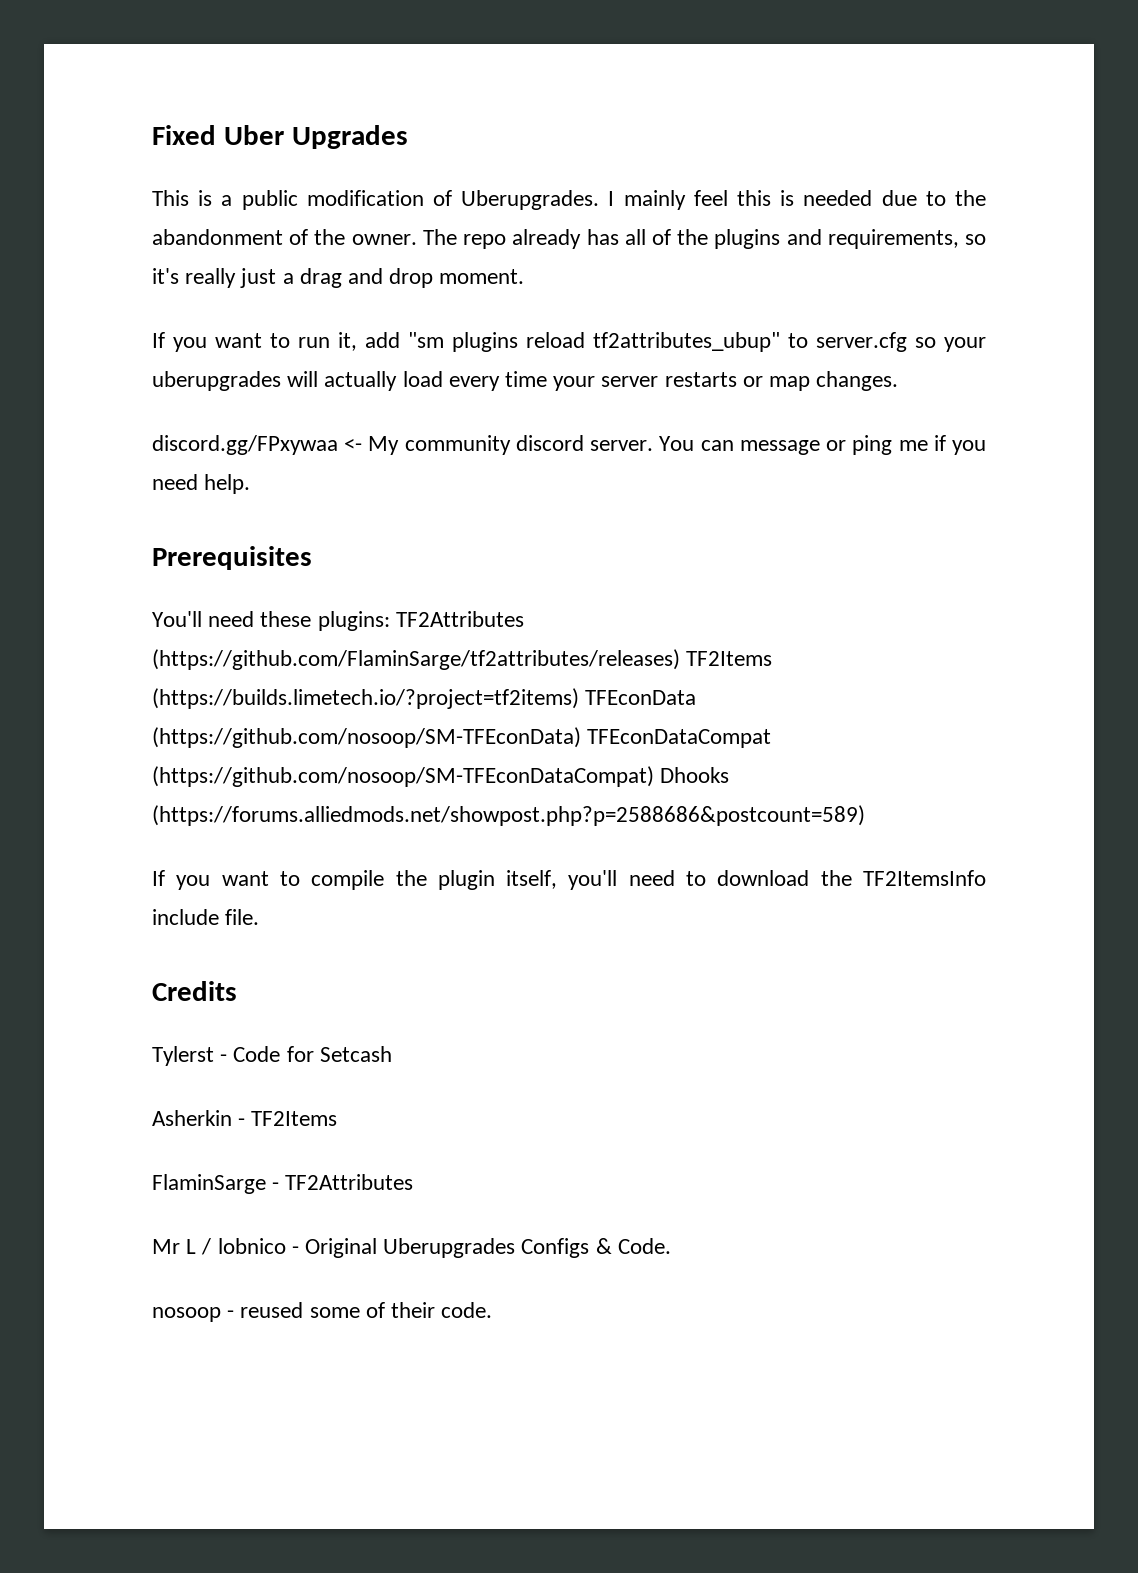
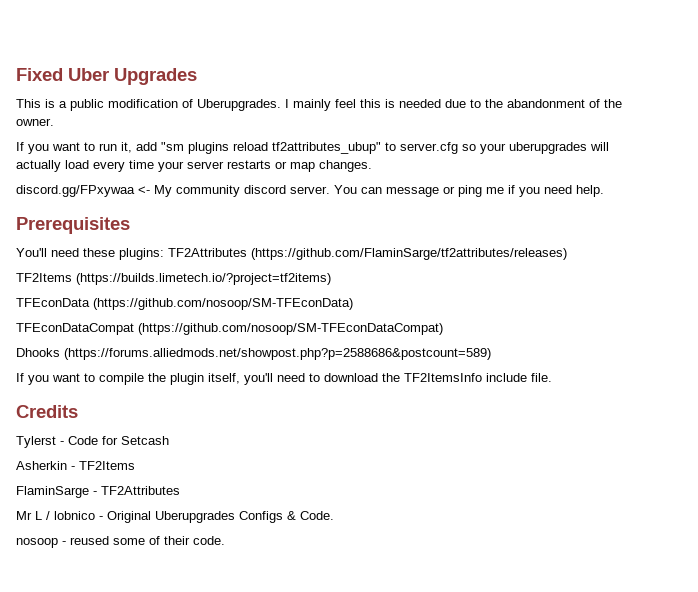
- The repo already has all of the plugins and requirements, so it's really just a drag and drop moment.
- You'll need these plugins: TF2Attributes (https://github.com/FlaminSarge/tf2attributes/releases) TF2Items (https://builds.limetech.io/?project=tf2items) TFEconData (https://github.com/nosoop/SM-TFEconData) TFEconDataCompat (https://github.com/nosoop/SM-TFEconDataCompat) Dhooks (https://forums.alliedmods.net/showpost.php?p=2588686&postcount=589)
+ You'll need these plugins: TF2Attributes (https://github.com/FlaminSarge/tf2attributes/releases)
+ TF2Items (https://builds.limetech.io/?project=tf2items)
+ TFEconData (https://github.com/nosoop/SM-TFEconData)
+ TFEconDataCompat (https://github.com/nosoop/SM-TFEconDataCompat)
+ Dhooks (https://forums.alliedmods.net/showpost.php?p=2588686&postcount=589)

